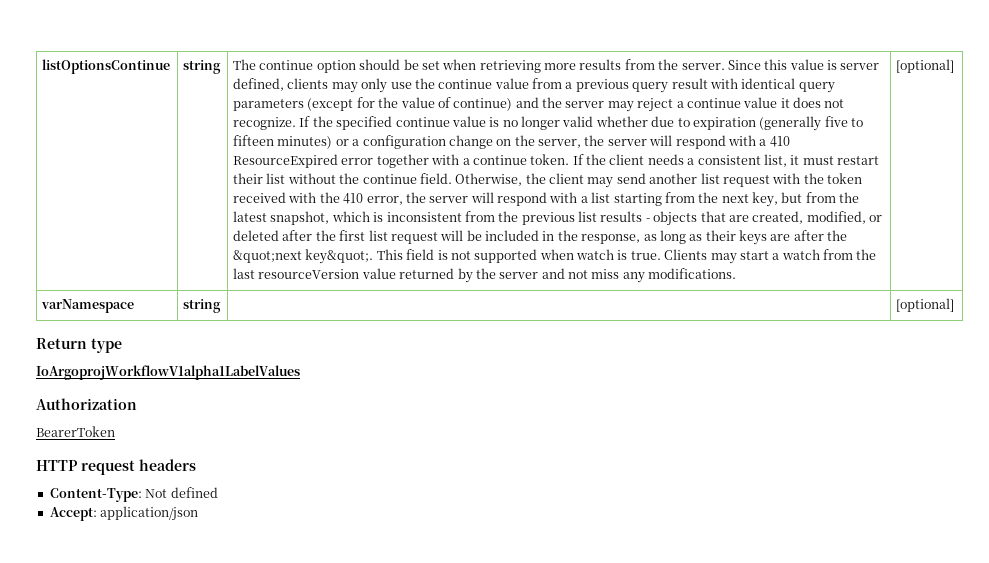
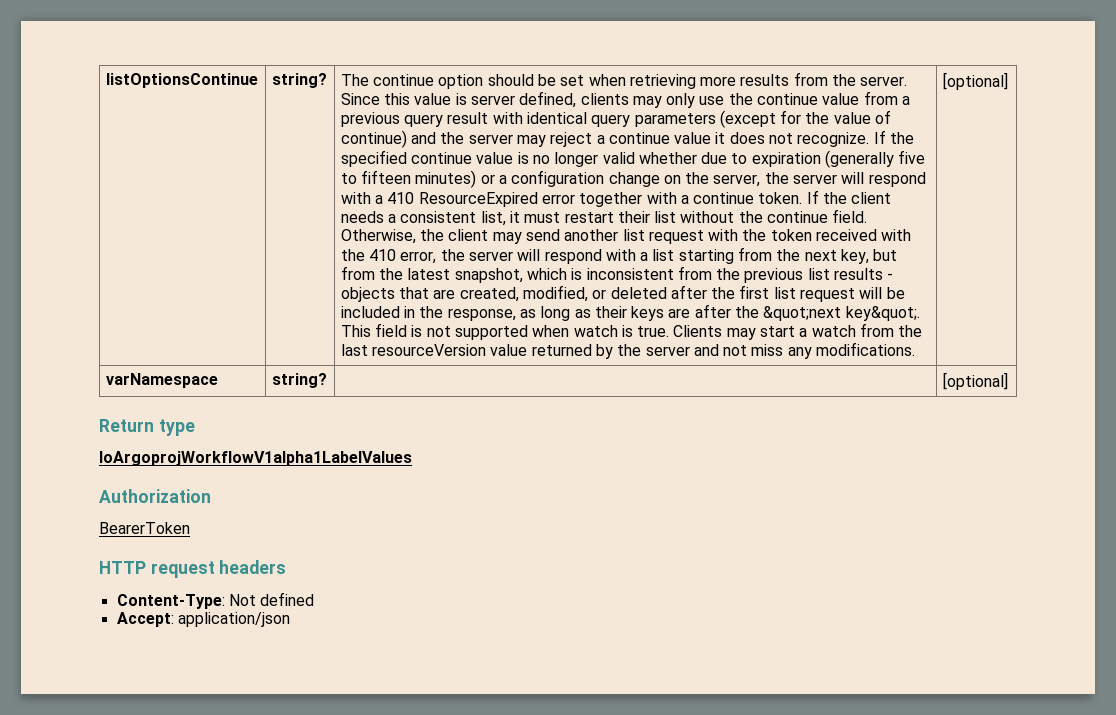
- listOptionsContinue | string
+ listOptionsContinue | string?
- varNamespace | string | | [optional]
+ varNamespace | string? | | [optional]

